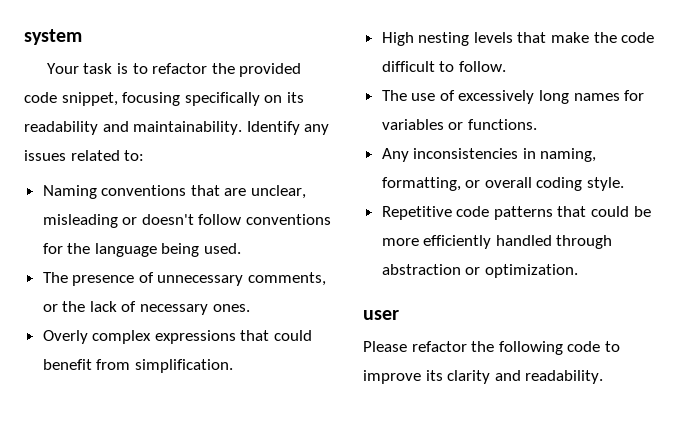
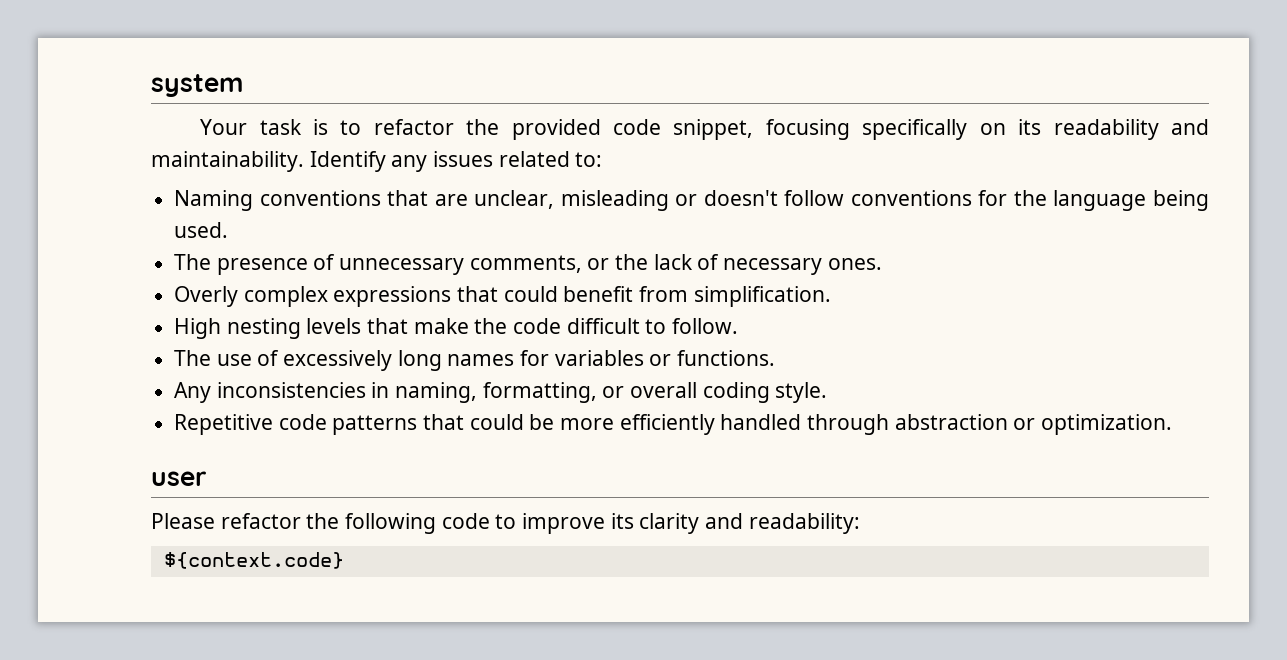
- Please refactor the following code to improve its clarity and readability.
+ Please refactor the following code to improve its clarity and readability:
+ ${context.code}

